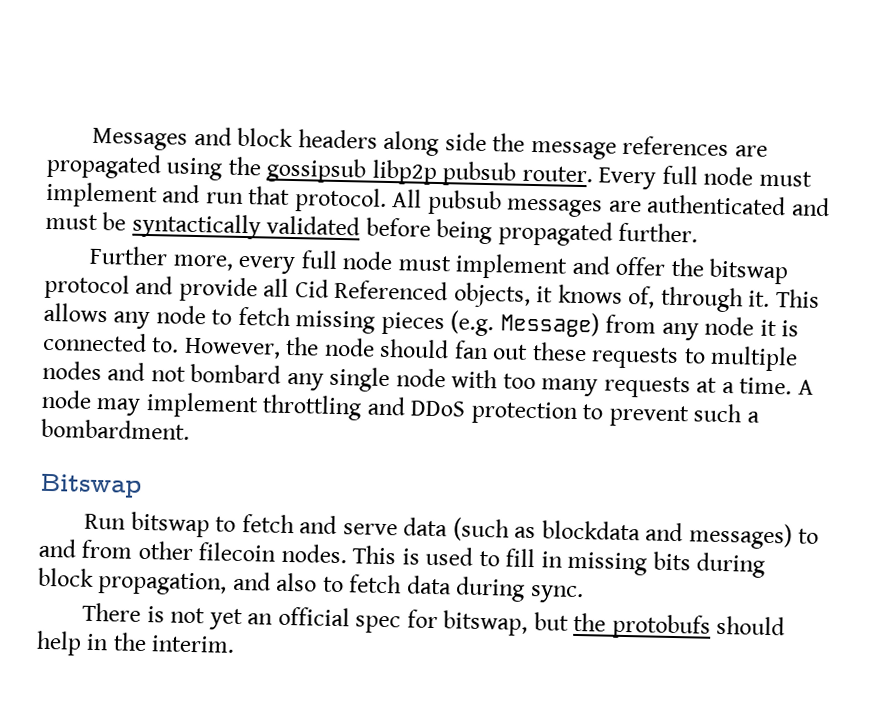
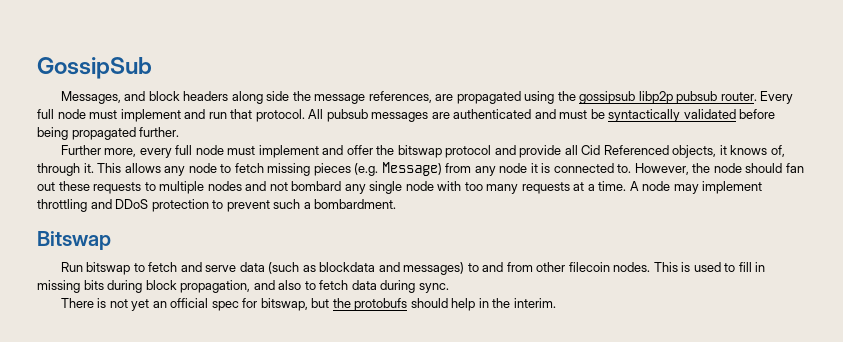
- Messages and block headers along side the message references are propagated using the gossipsub libp2p pubsub router.
+ GossipSub
+ Messages, and block headers along side the message references, are propagated using the gossipsub libp2p pubsub router.

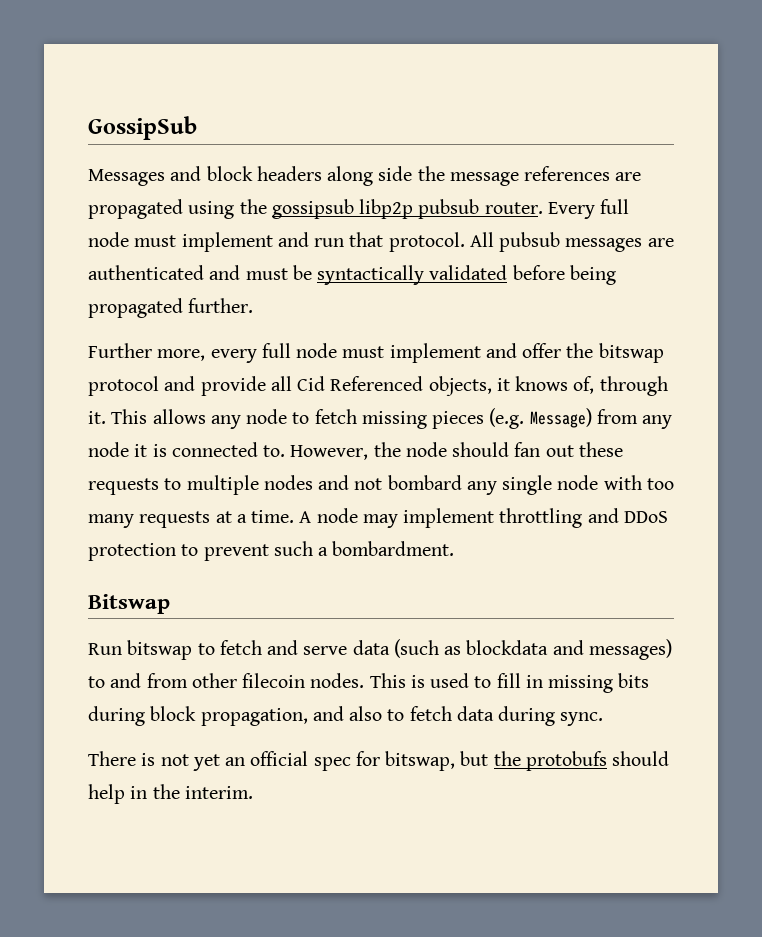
- Messages, and block headers along side the message references, are propagated using the gossipsub libp2p pubsub router.
+ Messages and block headers along side the message references are propagated using the gossipsub libp2p pubsub router.

